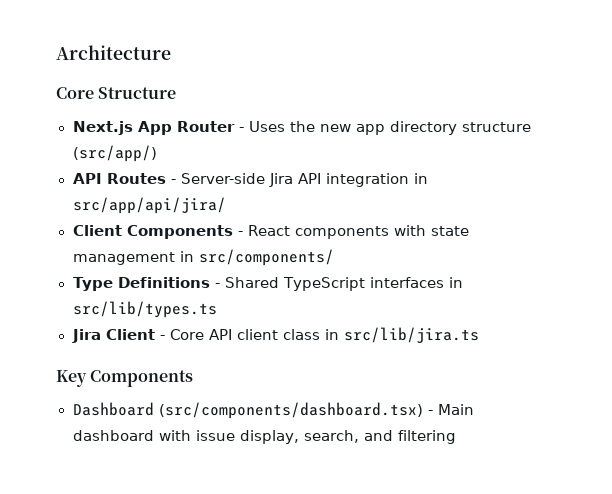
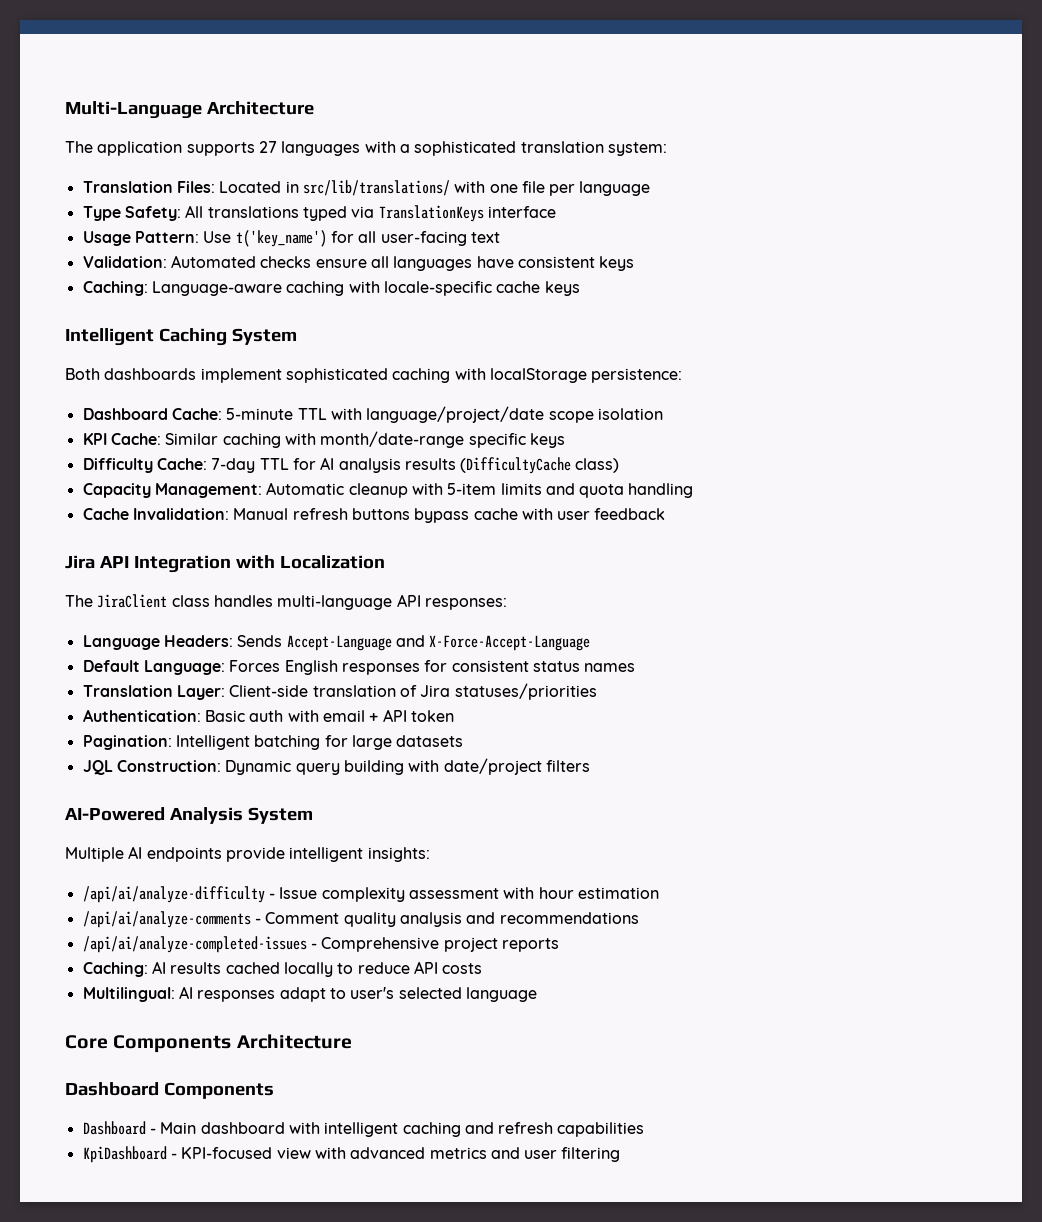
- Architecture
- Core Structure
- Next.js App Router - Uses the new app directory structure (src/app/)
- API Routes - Server-side Jira API integration in src/app/api/jira/
- Client Components - React components with state management in src/components/
- Type Definitions - Shared TypeScript interfaces in src/lib/types.ts
- Jira Client - Core API client class in src/lib/jira.ts
- Key Components
+ Multi-Language Architecture
+ The application supports 27 languages with a sophisticated translation system:
+ Translation Files: Located in src/lib/translations/ with one file per language
+ Type Safety: All translations typed via TranslationKeys interface
+ Usage Pattern: Use t('key_name') for all user-facing text
+ Validation: Automated checks ensure all languages have consistent keys
+ Caching: Language-aware caching with locale-specific cache keys
+ Intelligent Caching System
+ Both dashboards implement sophisticated caching with localStorage persistence:
+ Dashboard Cache: 5-minute TTL with language/project/date scope isolation
+ KPI Cache: Similar caching with month/date-range specific keys
+ Difficulty Cache: 7-day TTL for AI analysis results (DifficultyCache class)
+ Capacity Management: Automatic cleanup with 5-item limits and quota handling
+ Cache Invalidation: Manual refresh buttons bypass cache with user feedback
+ Jira API Integration with Localization
+ The JiraClient class handles multi-language API responses:
+ Language Headers: Sends Accept-Language and X-Force-Accept-Language
+ Default Language: Forces English responses for consistent status names
+ Translation Layer: Client-side translation of Jira statuses/priorities
+ Authentication: Basic auth with email + API token
+ Pagination: Intelligent batching for large datasets
+ JQL Construction: Dynamic query building with date/project filters
+ AI-Powered Analysis System
+ Multiple AI endpoints provide intelligent insights:
+ /api/ai/analyze-difficulty - Issue complexity assessment with hour estimation
+ /api/ai/analyze-comments - Comment quality analysis and recommendations
+ /api/ai/analyze-completed-issues - Comprehensive project reports
+ Caching: AI results cached locally to reduce API costs
+ Multilingual: AI responses adapt to user's selected language
+ Core Components Architecture
+ Dashboard Components
- Dashboard (src/components/dashboard.tsx) - Main dashboard with issue display, search, and filtering
+ Dashboard - Main dashboard with intelligent caching and refresh capabilities
+ KpiDashboard - KPI-focused view with advanced metrics and user filtering

